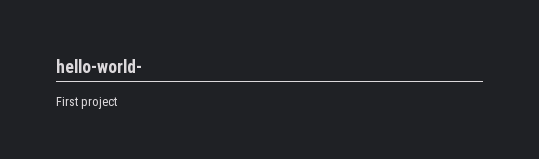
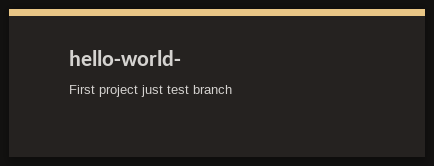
- First project
+ First project just test branch

